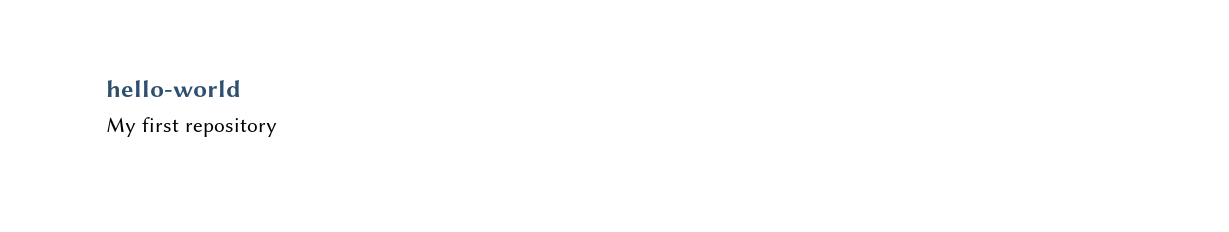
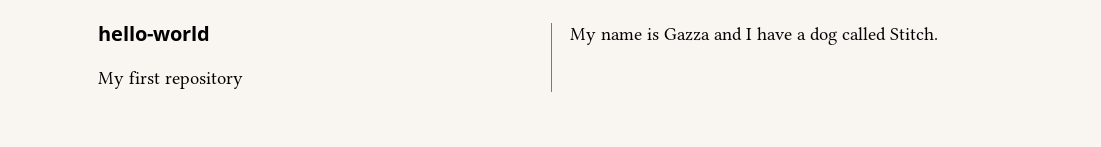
+ My name is Gazza and I have a dog called Stitch.

